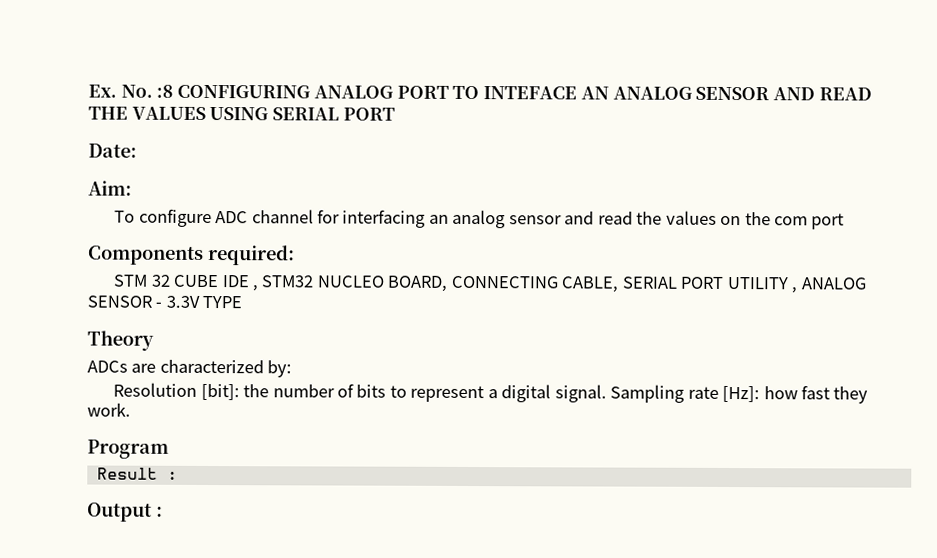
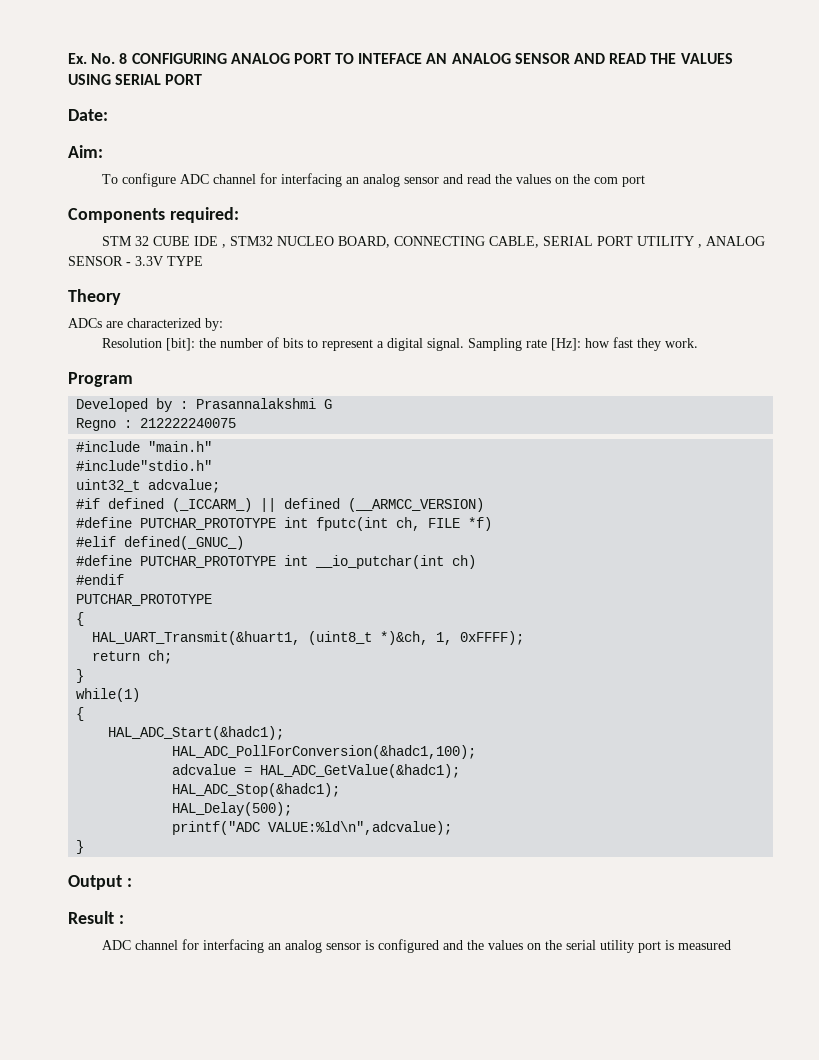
- Ex. No. :8 CONFIGURING ANALOG PORT TO INTEFACE AN ANALOG SENSOR AND READ THE VALUES USING SERIAL PORT
+ Ex. No. 8 CONFIGURING ANALOG PORT TO INTEFACE AN ANALOG SENSOR AND READ THE VALUES USING SERIAL PORT
+ Developed by : Prasannalakshmi G
+ Regno : 212222240075
+ #include "main.h"
+ #include"stdio.h"
+ uint32_t adcvalue;
+ #if defined (_ICCARM_) || defined (__ARMCC_VERSION)
+ #define PUTCHAR_PROTOTYPE int fputc(int ch, FILE *f)
+ #elif defined(_GNUC_)
+ #define PUTCHAR_PROTOTYPE int __io_putchar(int ch)
+ #endif
+ PUTCHAR_PROTOTYPE
+ {
+ HAL_UART_Transmit(&huart1, (uint8_t *)&ch, 1, 0xFFFF);
+ return ch;
+ }
+ while(1)
+ {
+ HAL_ADC_Start(&hadc1);
+ HAL_ADC_PollForConversion(&hadc1,100);
+ adcvalue = HAL_ADC_GetValue(&hadc1);
+ HAL_ADC_Stop(&hadc1);
+ HAL_Delay(500);
+ printf("ADC VALUE:%ld\n",adcvalue);
+ }
+ Output :
  Result :
- Output :
+ ADC channel for interfacing an analog sensor is configured and the values on the serial utility port is measured

